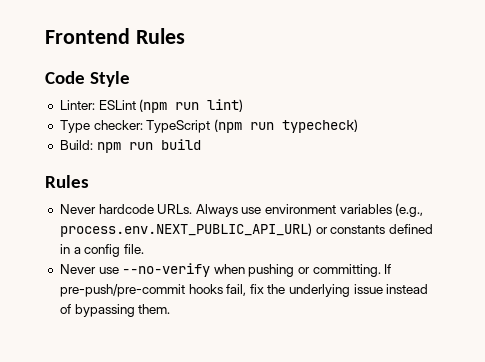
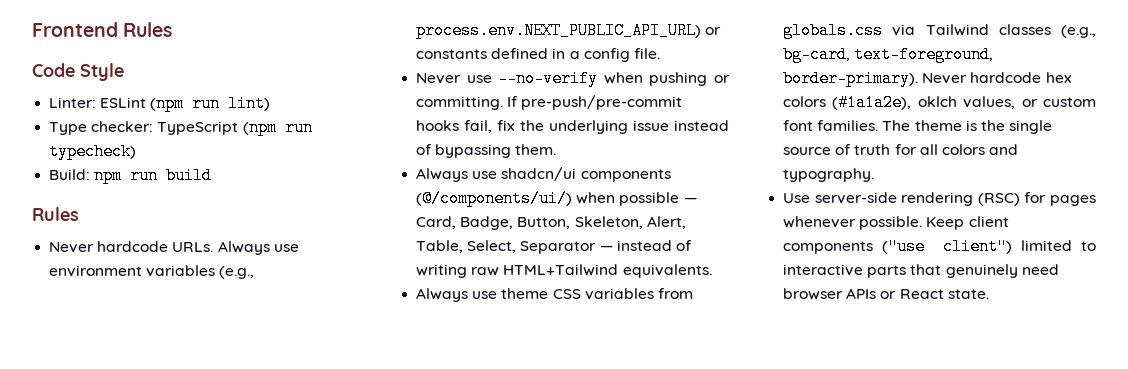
+ Always use shadcn/ui components (@/components/ui/) when possible — Card, Badge, Button, Skeleton, Alert, Table, Select, Separator — instead of writing raw HTML+Tailwind equivalents.
+ Always use theme CSS variables from globals.css via Tailwind classes (e.g., bg-card, text-foreground, border-primary). Never hardcode hex colors (#1a1a2e), oklch values, or custom font families. The theme is the single source of truth for all colors and typography.
+ Use server-side rendering (RSC) for pages whenever possible. Keep client components ("use client") limited to interactive parts that genuinely need browser APIs or React state.

